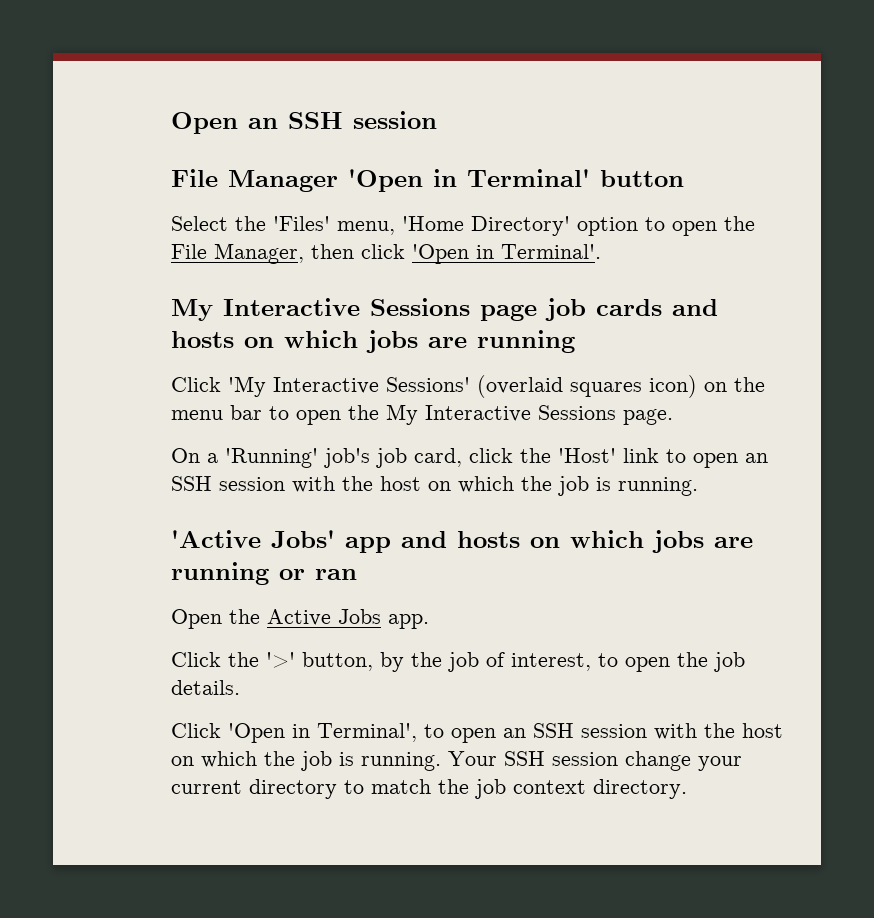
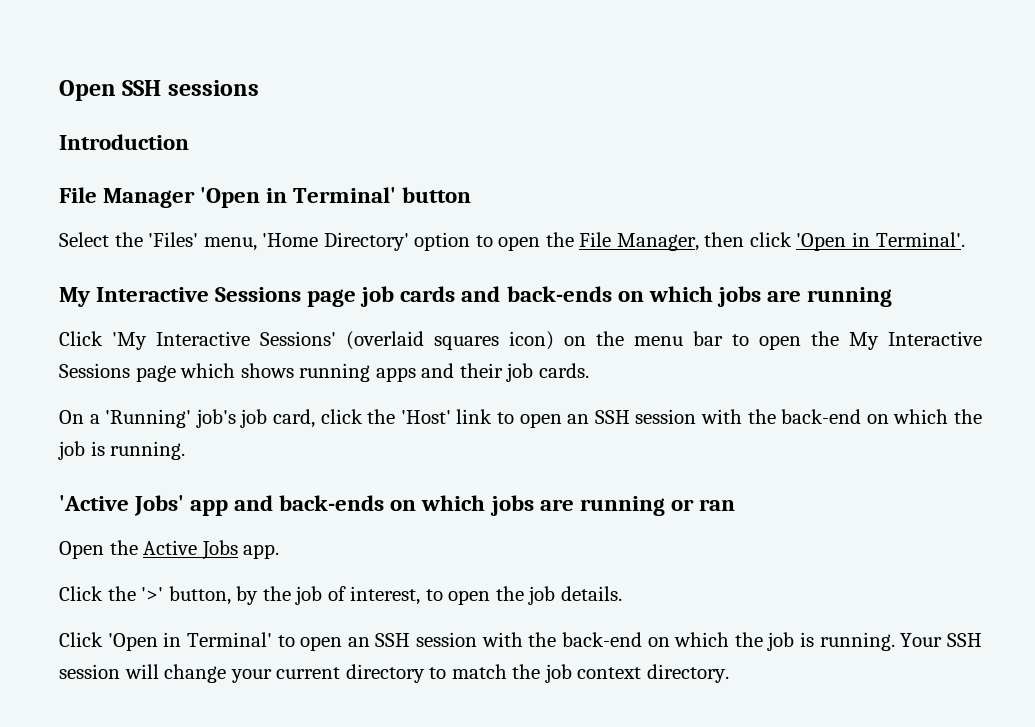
- Open an SSH session
+ Open SSH sessions
+ Introduction
- My Interactive Sessions page job cards and hosts on which jobs are running
+ My Interactive Sessions page job cards and back-ends on which jobs are running
- Click 'My Interactive Sessions' (overlaid squares icon) on the menu bar to open the My Interactive Sessions page.
+ Click 'My Interactive Sessions' (overlaid squares icon) on the menu bar to open the My Interactive Sessions page which shows running apps and their job cards.
- On a 'Running' job's job card, click the 'Host' link to open an SSH session with the host on which the job is running.
+ On a 'Running' job's job card, click the 'Host' link to open an SSH session with the back-end on which the job is running.
- 'Active Jobs' app and hosts on which jobs are running or ran
+ 'Active Jobs' app and back-ends on which jobs are running or ran
- Click 'Open in Terminal', to open an SSH session with the host on which the job is running.
+ Click 'Open in Terminal' to open an SSH session with the back-end on which the job is running.
- Your SSH session change your current directory to match the job context directory.
+ Your SSH session will change your current directory to match the job context directory.

